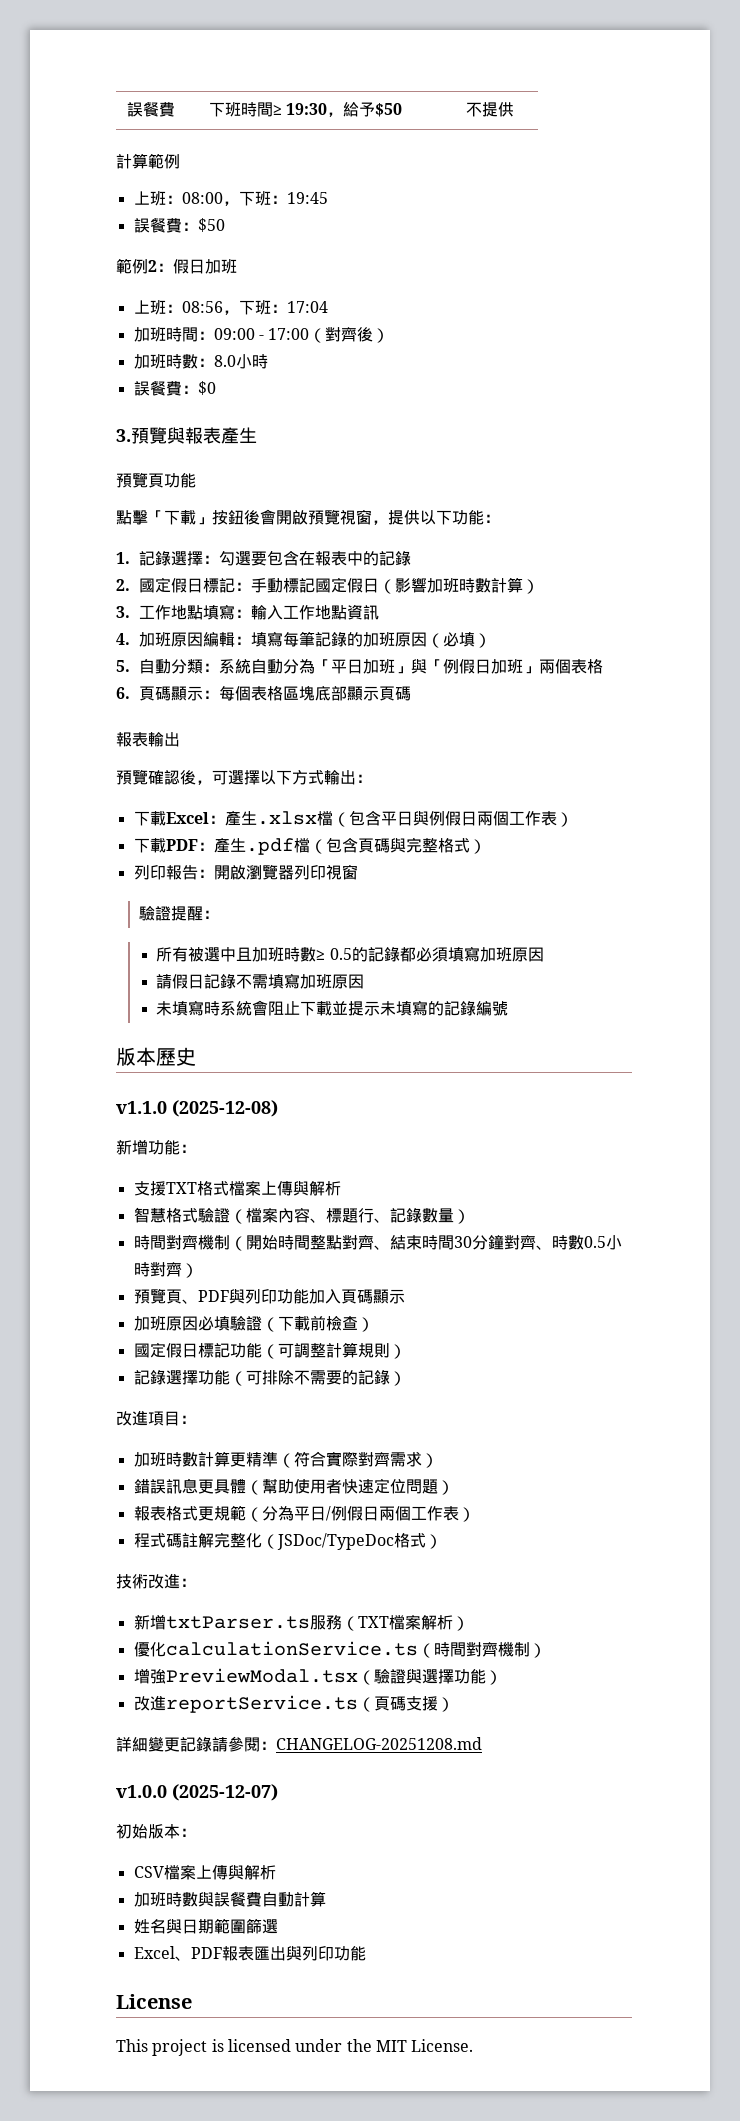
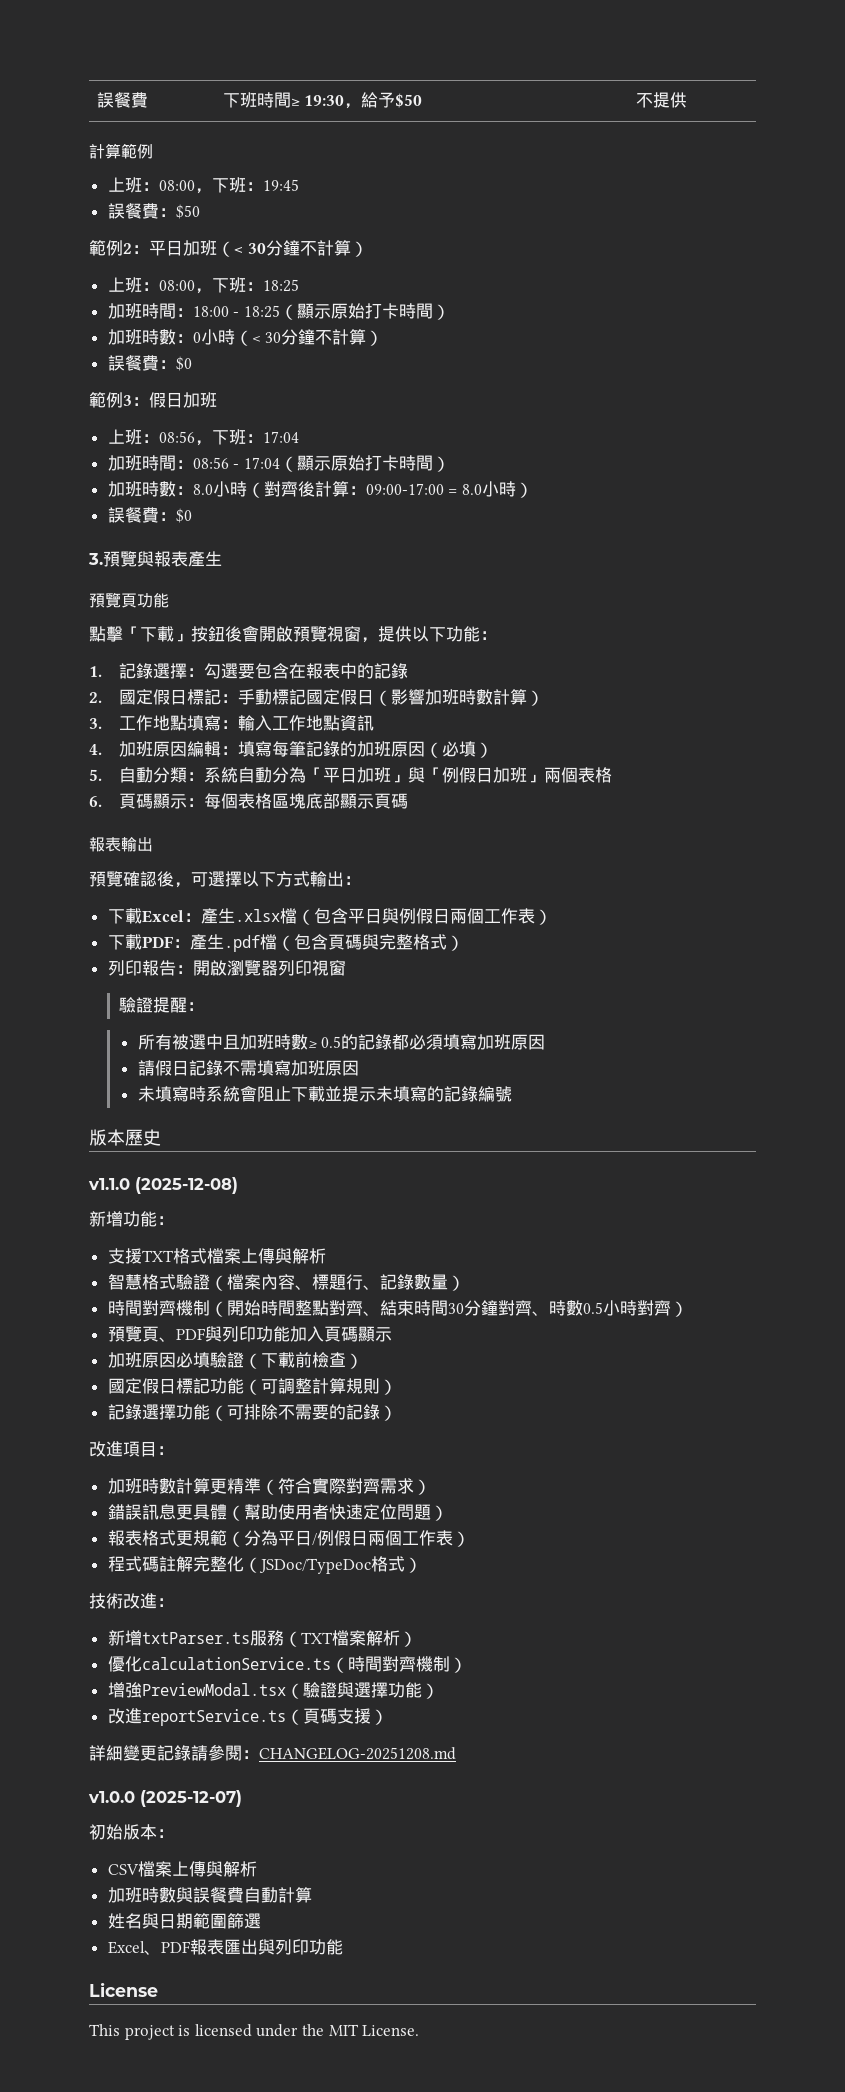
- 範例2：假日加班
+ 範例2：平日加班（< 30分鐘不計算）
+ 上班：08:00，下班：18:25
+ 加班時間：18:00 - 18:25（顯示原始打卡時間）
+ 加班時數：0小時（< 30分鐘不計算）
+ 誤餐費：$0
+ 範例3：假日加班
- 加班時間：09:00 - 17:00（對齊後）
+ 加班時間：08:56 - 17:04（顯示原始打卡時間）
- 加班時數：8.0小時
+ 加班時數：8.0小時（對齊後計算：09:00-17:00 = 8.0小時）

